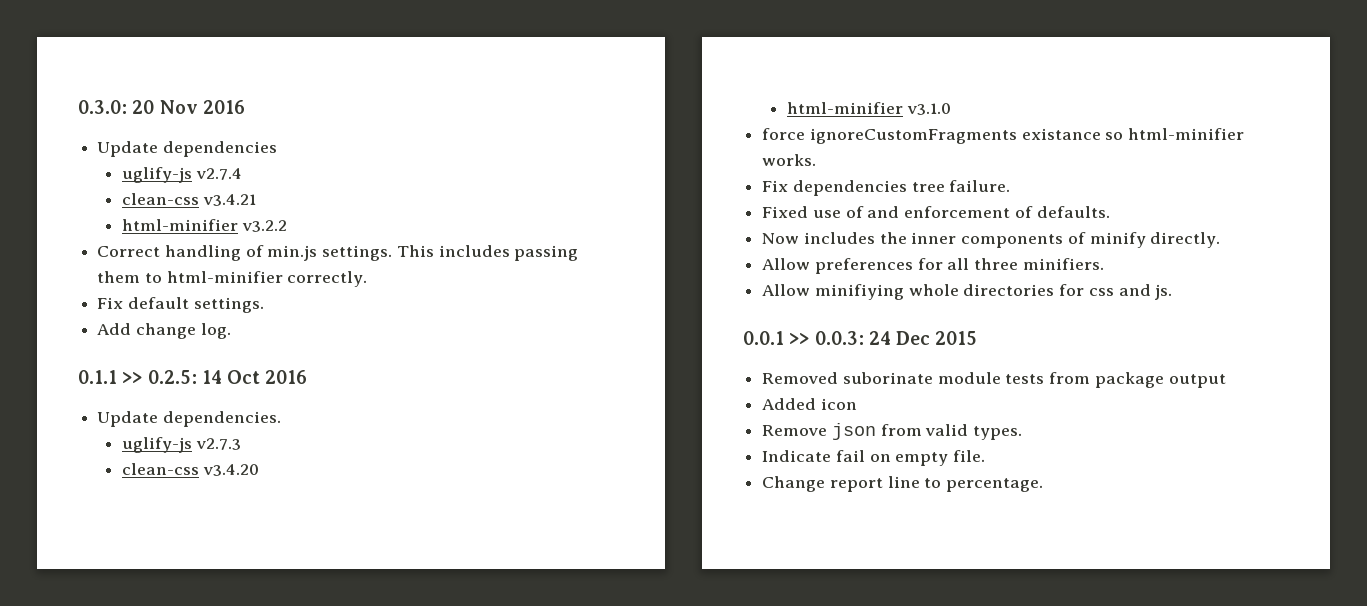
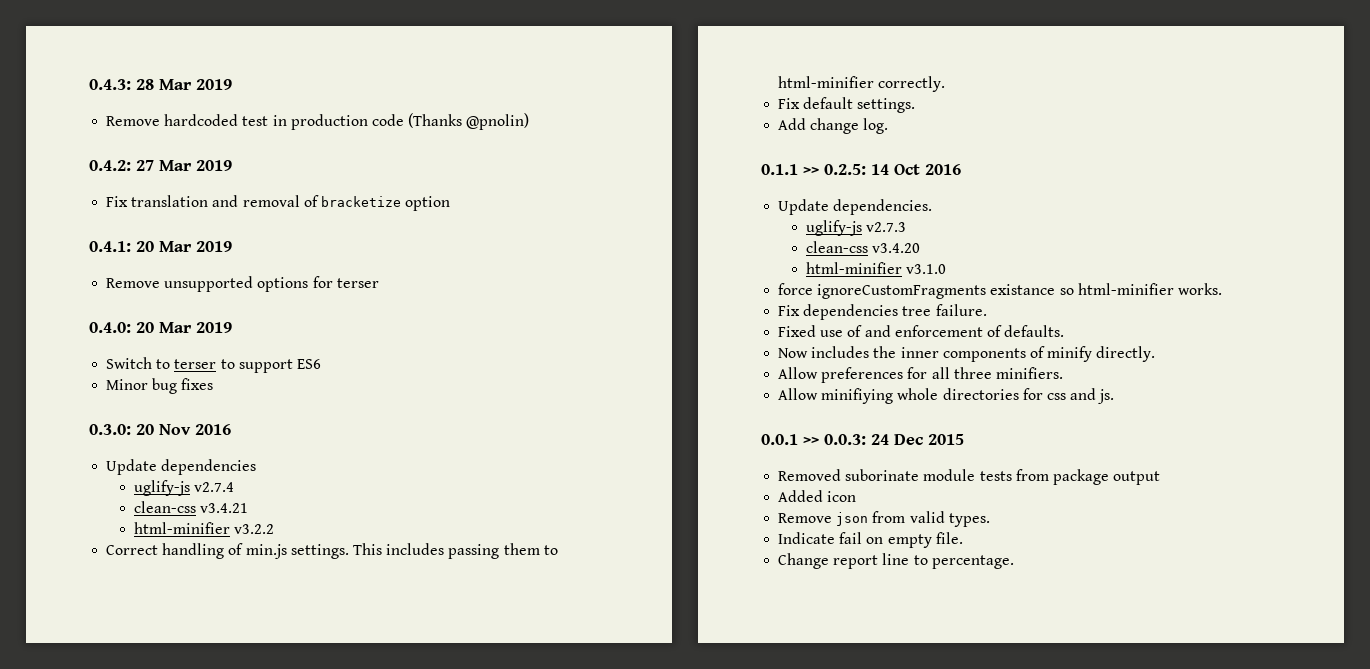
+ 0.4.3: 28 Mar 2019
+ Remove hardcoded test in production code (Thanks @pnolin)
+ 0.4.2: 27 Mar 2019
+ Fix translation and removal of bracketize option
+ 0.4.1: 20 Mar 2019
+ Remove unsupported options for terser
+ 0.4.0: 20 Mar 2019
+ Switch to terser to support ES6
+ Minor bug fixes

